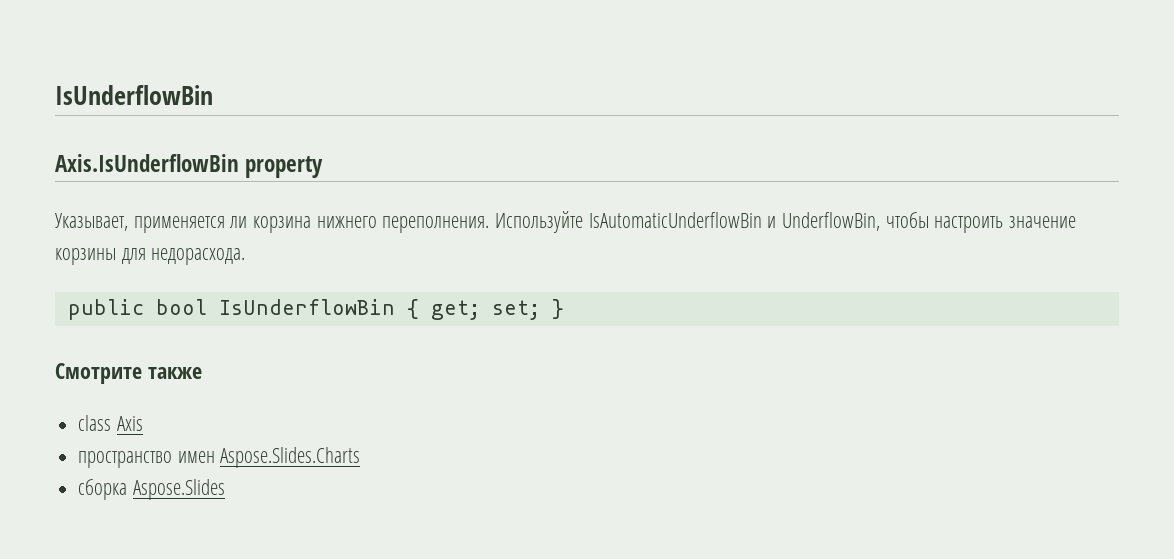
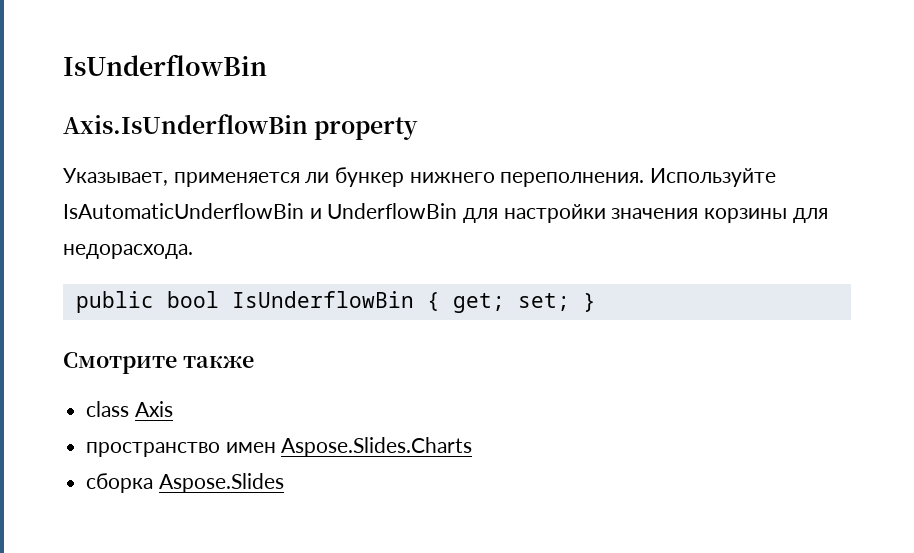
- Указывает, применяется ли корзина нижнего переполнения.
+ Указывает, применяется ли бункер нижнего переполнения.
- Используйте IsAutomaticUnderflowBin и UnderflowBin, чтобы настроить значение корзины для недорасхода.
+ Используйте IsAutomaticUnderflowBin и UnderflowBin для настройки значения корзины для недорасхода.

